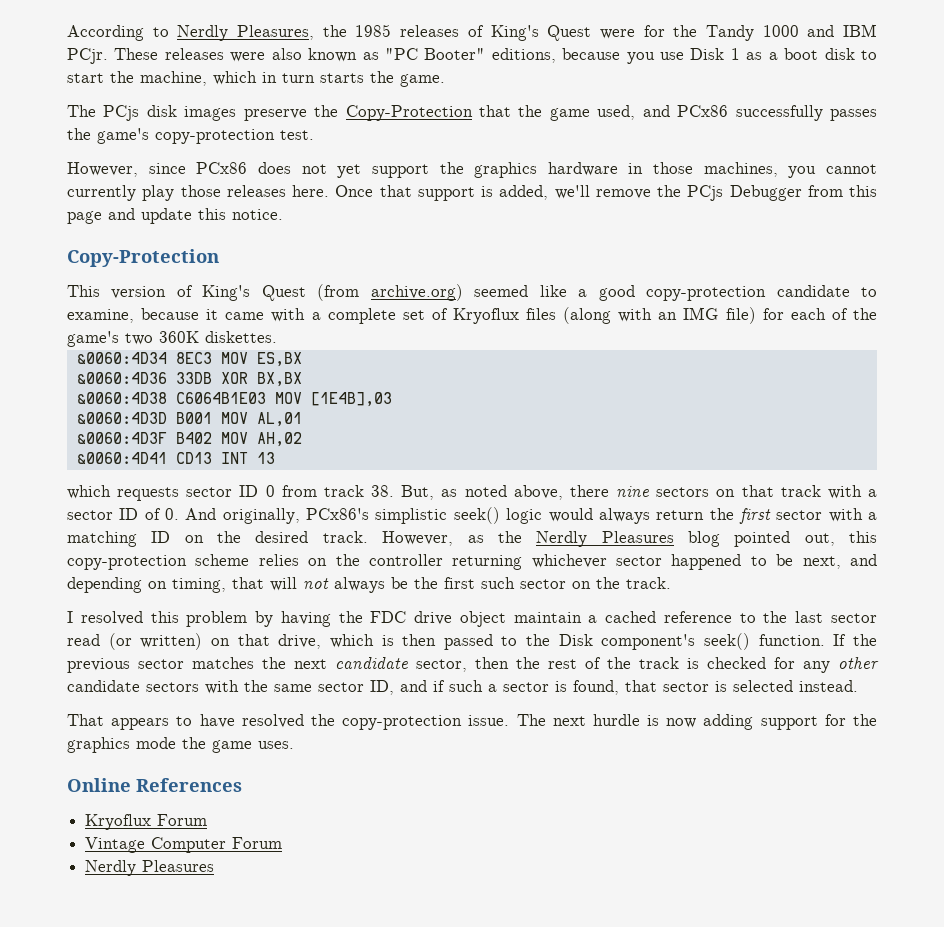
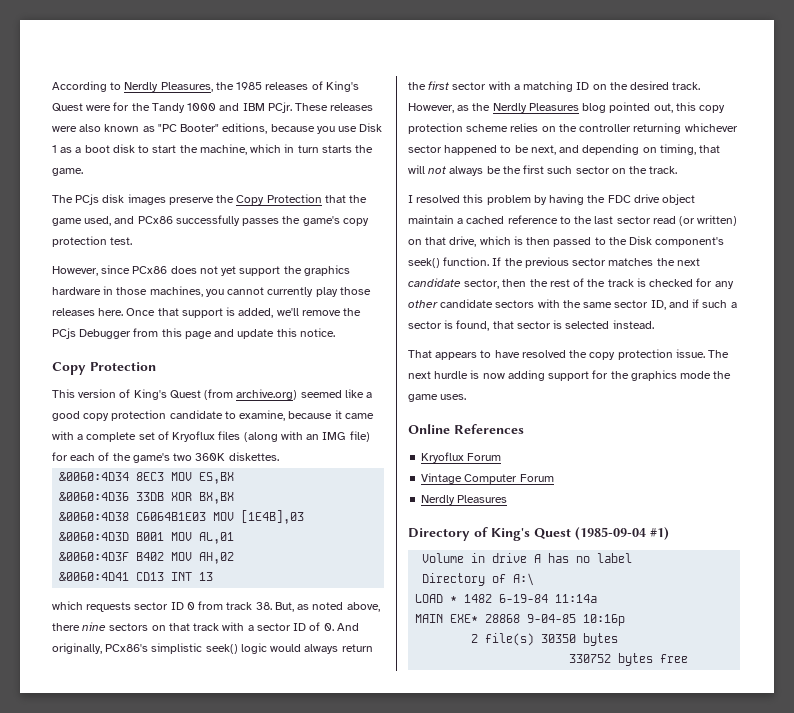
- The PCjs disk images preserve the Copy-Protection that the game used, and PCx86 successfully passes the game's copy-protection test.
+ The PCjs disk images preserve the Copy Protection that the game used, and PCx86 successfully passes the game's copy protection test.
  Once that support is added, we'll remove the PCjs Debugger from this page and update this notice.
- Copy-Protection
+ Copy Protection
- This version of King's Quest (from archive.org) seemed like a good copy-protection candidate to examine, because it came with a complete set of Kryoflux files (along with an IMG file) for each of the game's two 360K diskettes.
+ This version of King's Quest (from archive.org) seemed like a good copy protection candidate to examine, because it came with a complete set of Kryoflux files (along with an IMG file) for each of the game's two 360K diskettes.
- However, as the Nerdly Pleasures blog pointed out, this copy-protection scheme relies on the controller returning whichever sector happened to be next, and depending on timing, that will not always be the first such sector on the track.
+ However, as the Nerdly Pleasures blog pointed out, this copy protection scheme relies on the controller returning whichever sector happened to be next, and depending on timing, that will not always be the first such sector on the track.
- That appears to have resolved the copy-protection issue.
+ That appears to have resolved the copy protection issue.
+ Directory of King's Quest (1985-09-04 #1)
+ Volume in drive A has no label
+ Directory of A:\
+ LOAD * 1482 6-19-84 11:14a
+ MAIN EXE* 28868 9-04-85 10:16p
+ 2 file(s) 30350 bytes
+ 330752 bytes free

